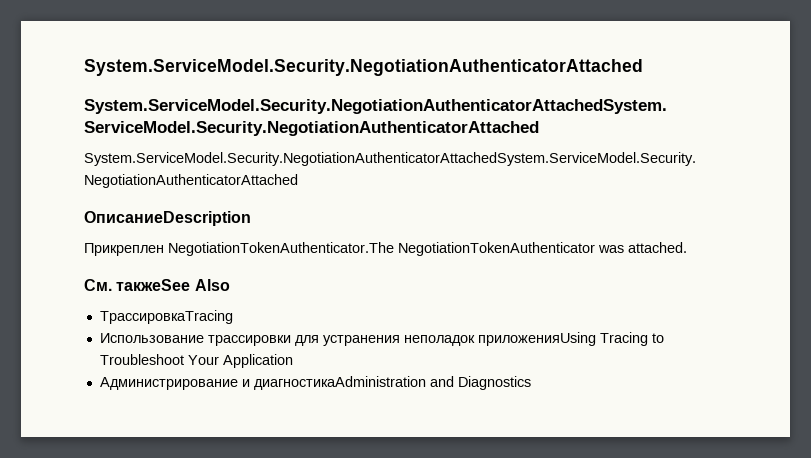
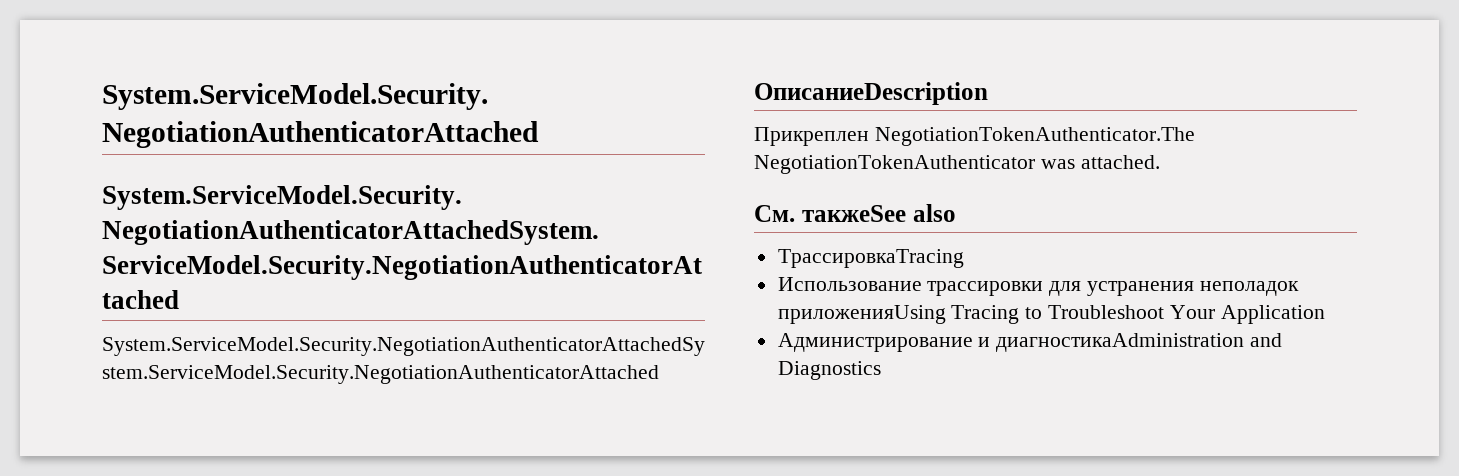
- См. такжеSee Also
+ См. такжеSee also

